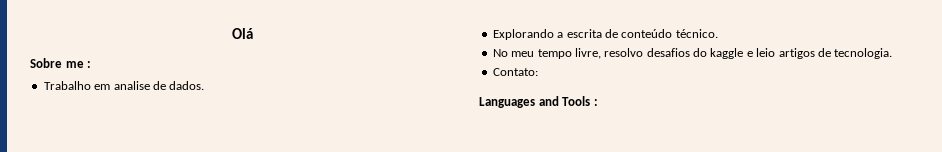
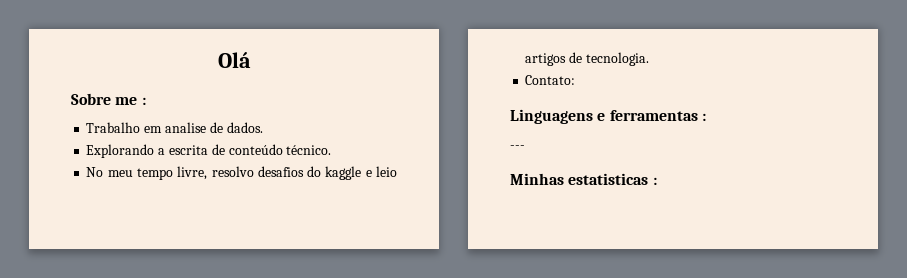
- Languages and Tools :
+ Linguagens e ferramentas :
+ ---
+ Minhas estatisticas :

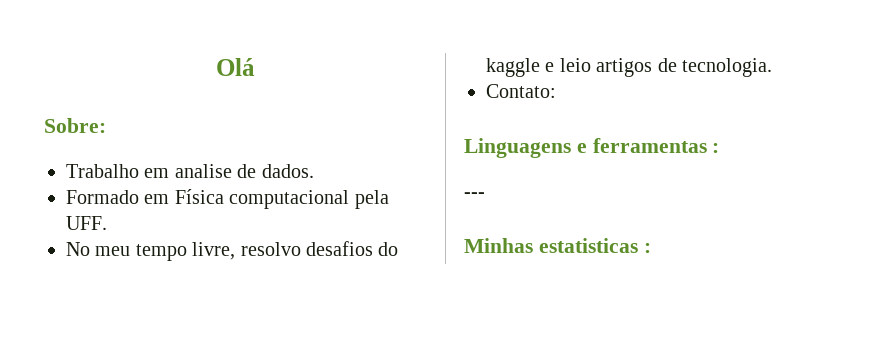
- Sobre me :
+ Sobre:
- Explorando a escrita de conteúdo técnico.
+ Formado em Física computacional pela UFF.

